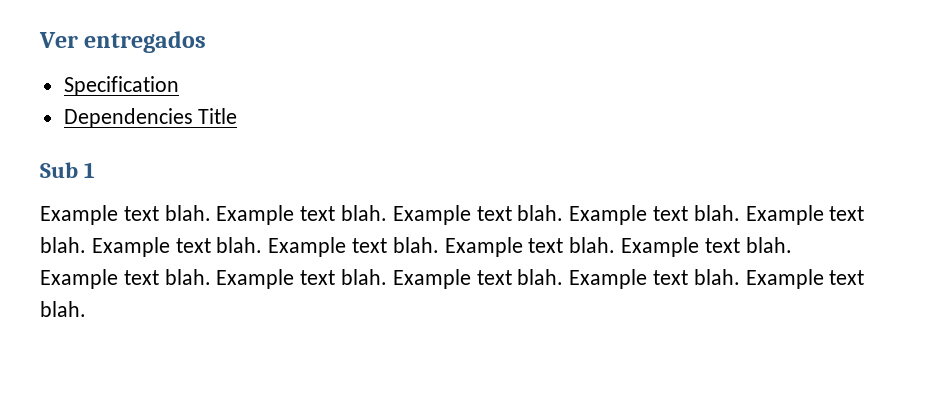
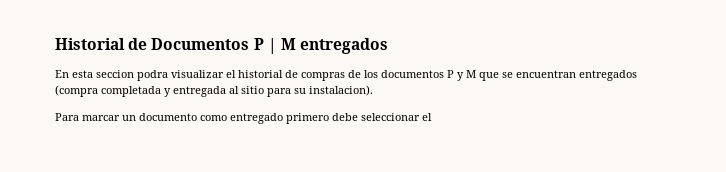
- Ver entregados
- Specification
- Dependencies Title
- Sub 1
- Example text blah. Example text blah. Example text blah. Example text blah. Example text blah. Example text blah. Example text blah. Example text blah. Example text blah. Example text blah. Example text blah. Example text blah. Example text blah. Example text blah.
+ Historial de Documentos P | M entregados
+ En esta seccion podra visualizar el historial de compras de los documentos P y M que se encuentran entregados (compra completada y entregada al sitio para su instalacion).
+ Para marcar un documento como entregado primero debe seleccionar el

